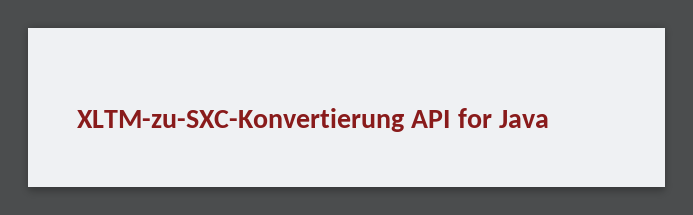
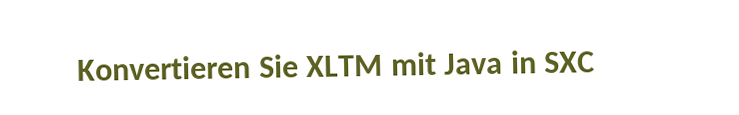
- XLTM-zu-SXC-Konvertierung API for Java
+ Konvertieren Sie XLTM mit Java in SXC

